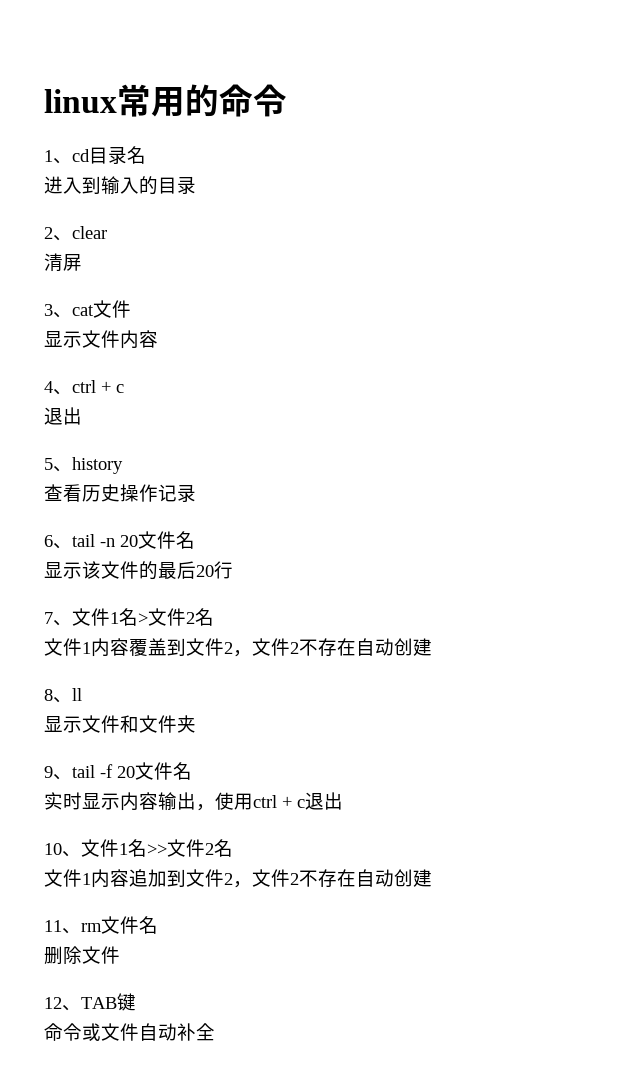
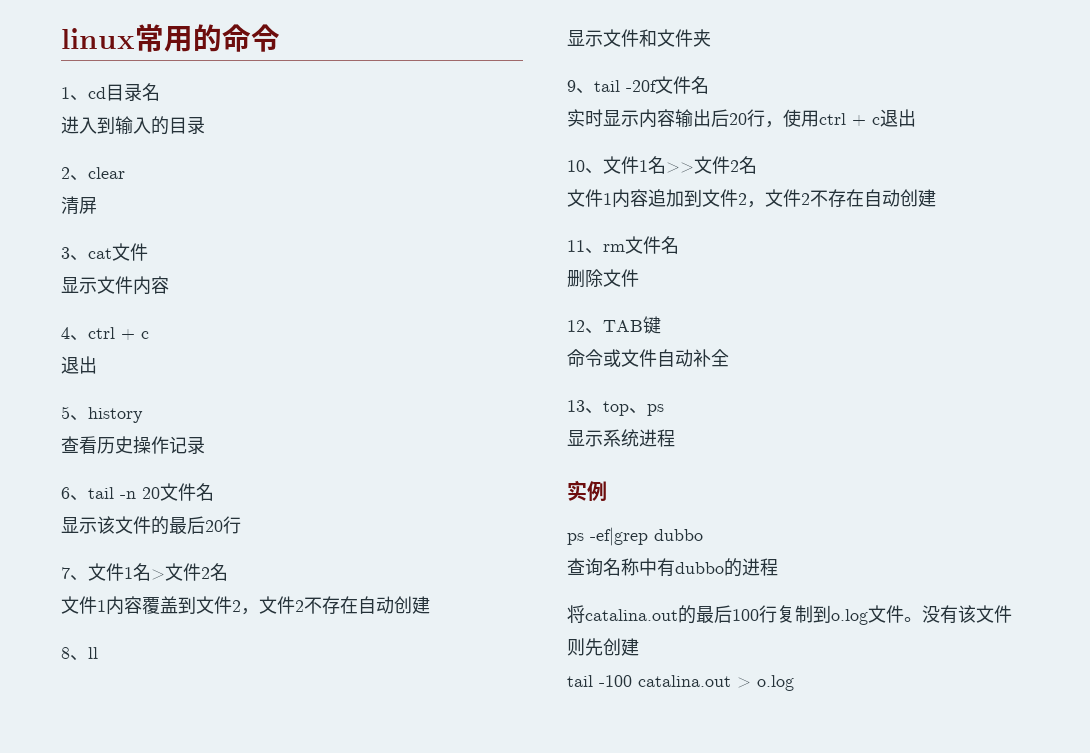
- 9、tail -f 20文件名
+ 9、tail -20f文件名
- 实时显示内容输出，使用ctrl + c退出
+ 实时显示内容输出后20行，使用ctrl + c退出
+ 13、top、ps
+ 显示系统进程
+ 实例
+ ps -ef|grep dubbo
+ 查询名称中有dubbo的进程
+ 将catalina.out的最后100行复制到o.log文件。没有该文件则先创建
+ tail -100 catalina.out > o.log

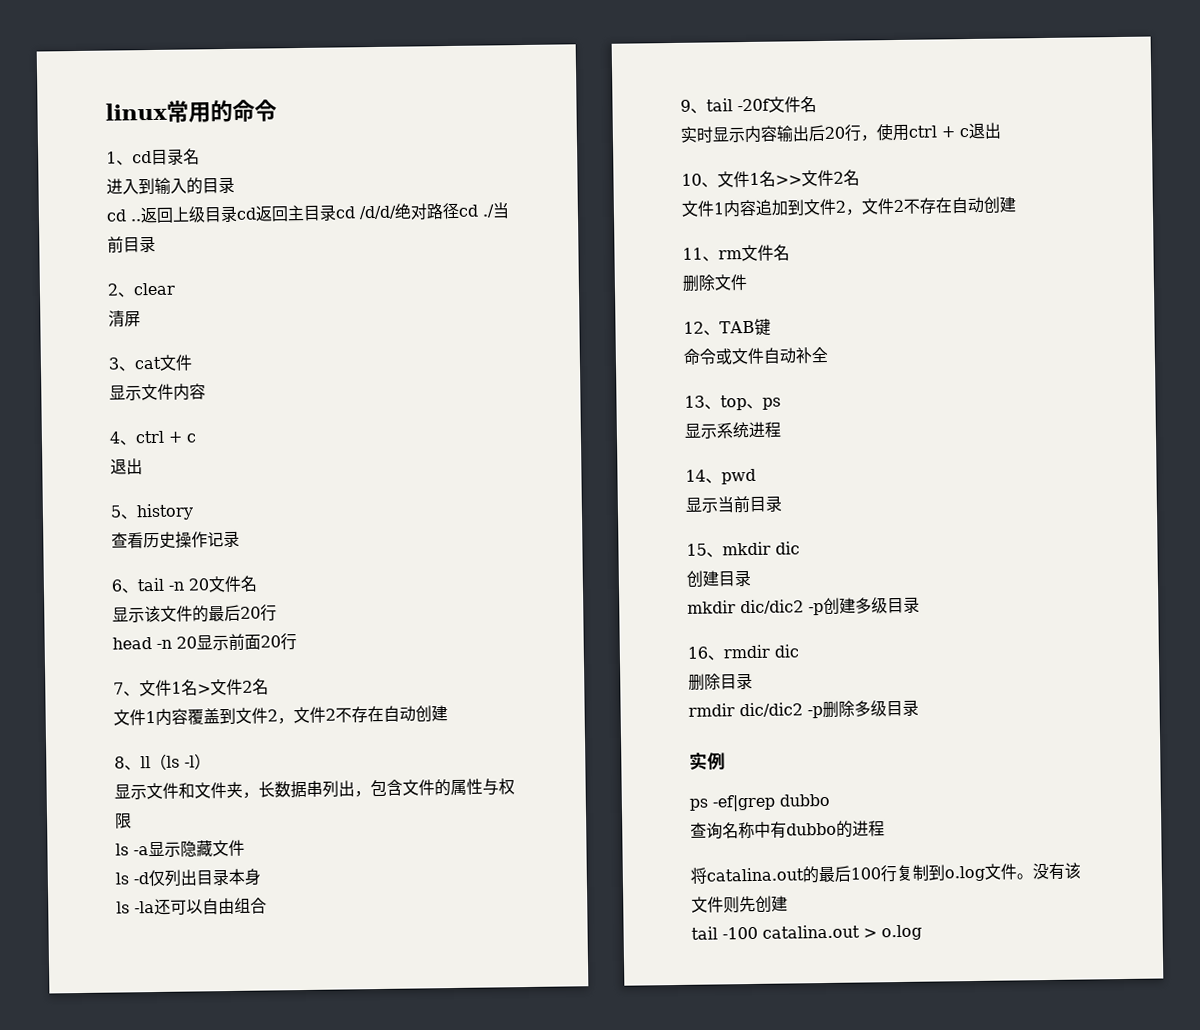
+ cd ..返回上级目录cd返回主目录cd /d/d/绝对路径cd ./当前目录
+ head -n 20显示前面20行
- 8、ll
+ 8、ll（ls -l）
- 显示文件和文件夹
+ 显示文件和文件夹，长数据串列出，包含文件的属性与权限
+ ls -a显示隐藏文件
+ ls -d仅列出目录本身
+ ls -la还可以自由组合
+ 14、pwd
+ 显示当前目录
+ 15、mkdir dic
+ 创建目录
+ mkdir dic/dic2 -p创建多级目录
+ 16、rmdir dic
+ 删除目录
+ rmdir dic/dic2 -p删除多级目录

